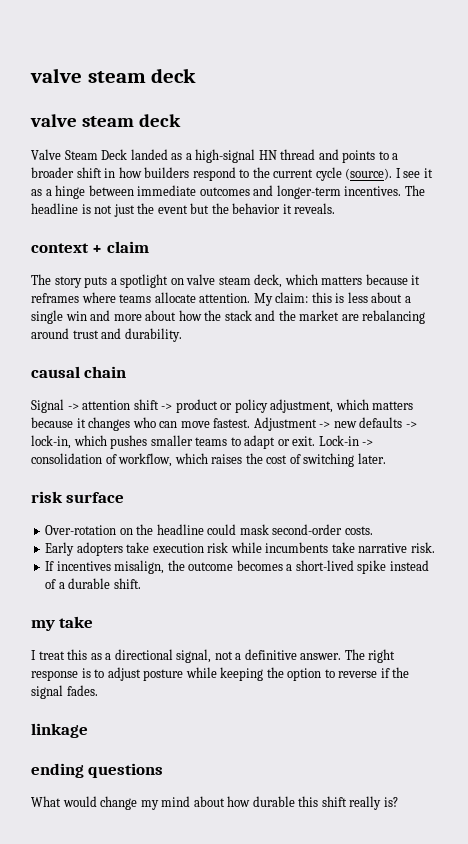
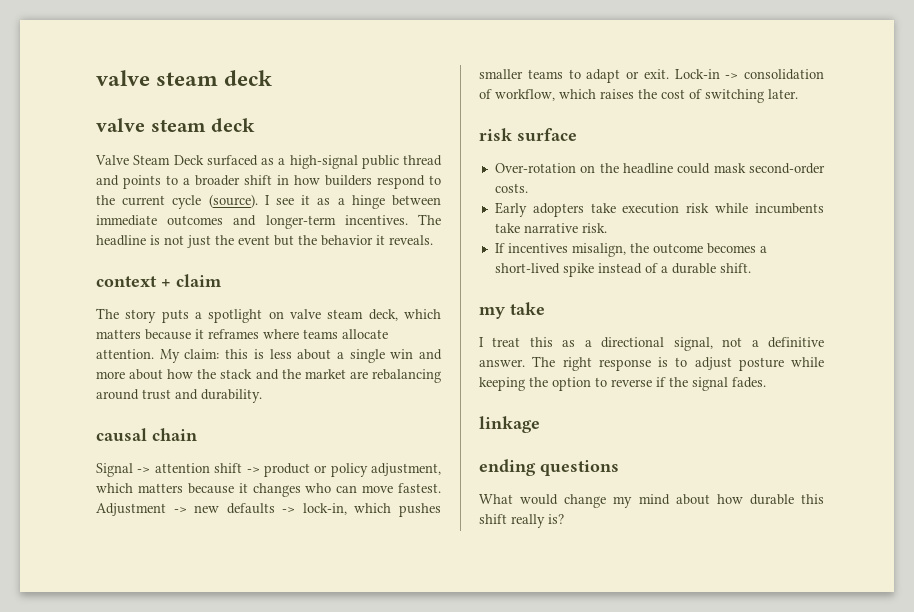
- Valve Steam Deck landed as a high-signal HN thread and points to a broader shift in how builders respond to the current cycle (source).
+ Valve Steam Deck surfaced as a high-signal public thread and points to a broader shift in how builders respond to the current cycle (source).

